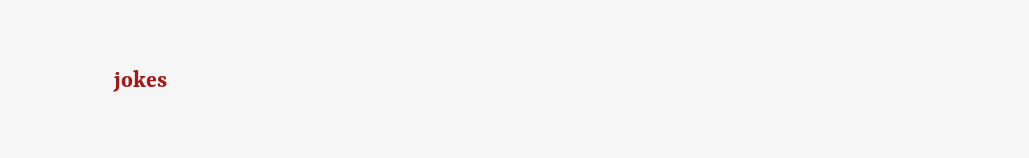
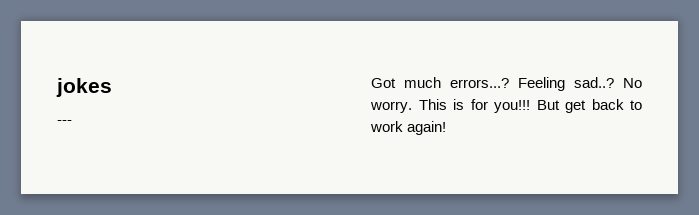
+ ---
+ Got much errors...? Feeling sad..? No worry. This is for you!!! But get back to work again!

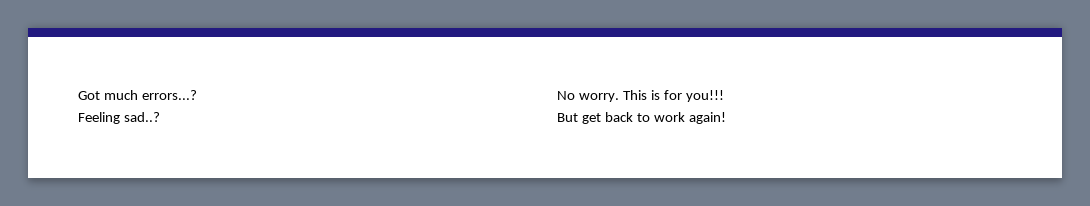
- jokes
- ---
- Got much errors...? Feeling sad..? No worry.
+ Got much errors...?
+ Feeling sad..?
+ No worry.
- This is for you!!! But get back to work again!
+ This is for you!!!
+ But get back to work again!

